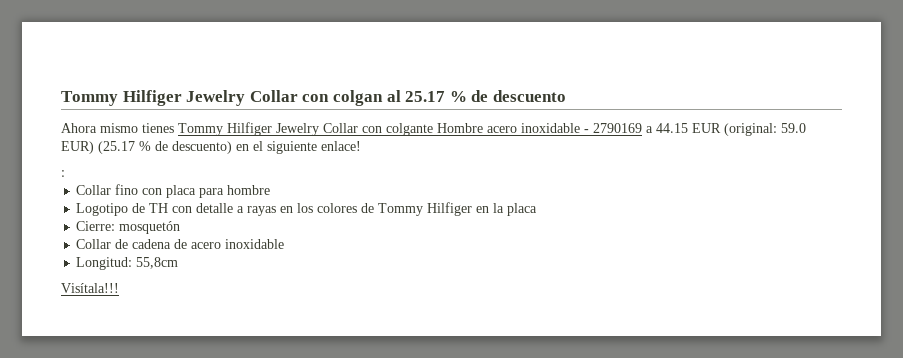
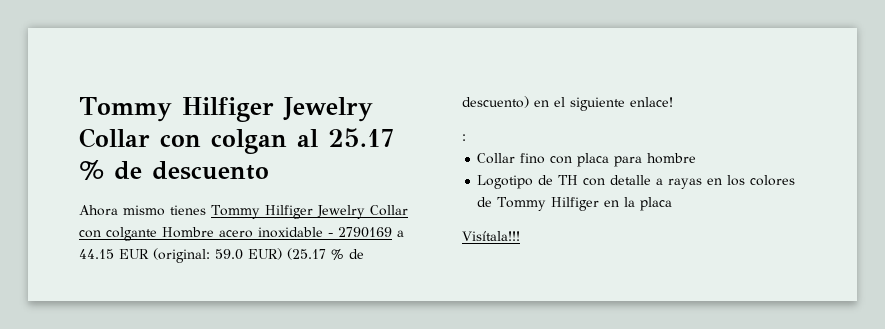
- Cierre: mosquetón
- Collar de cadena de acero inoxidable
- Longitud: 55,8cm

